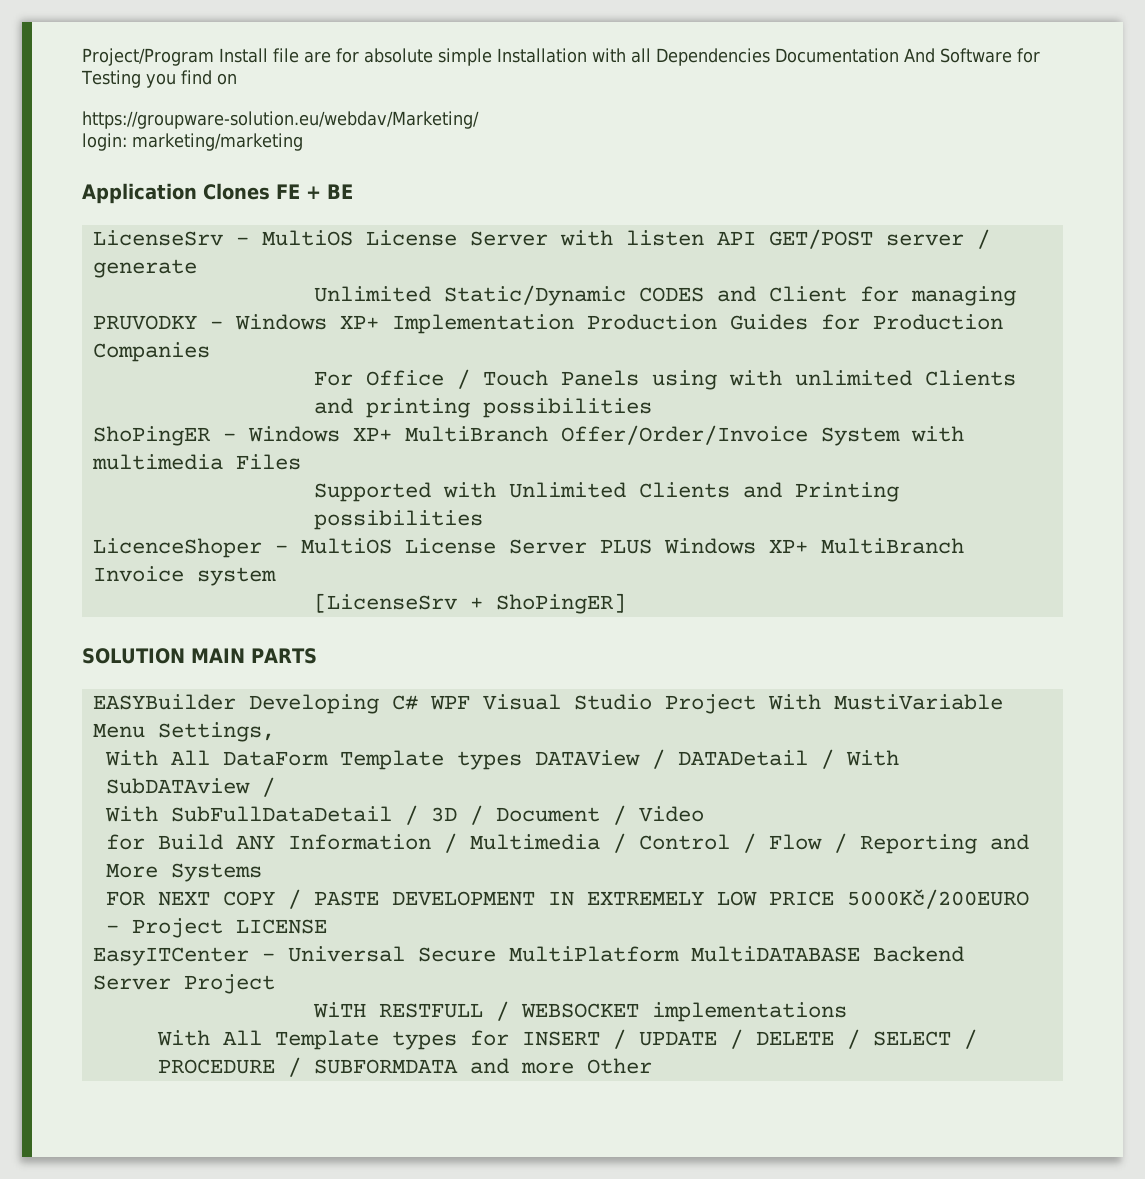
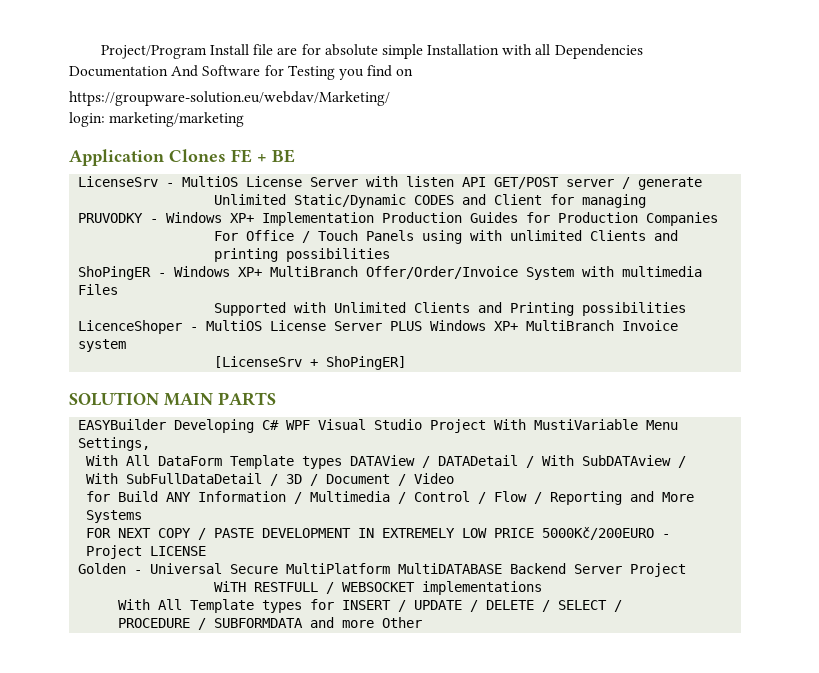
- EasyITCenter - Universal Secure MultiPlatform MultiDATABASE Backend Server Project
+ Golden - Universal Secure MultiPlatform MultiDATABASE Backend Server Project

